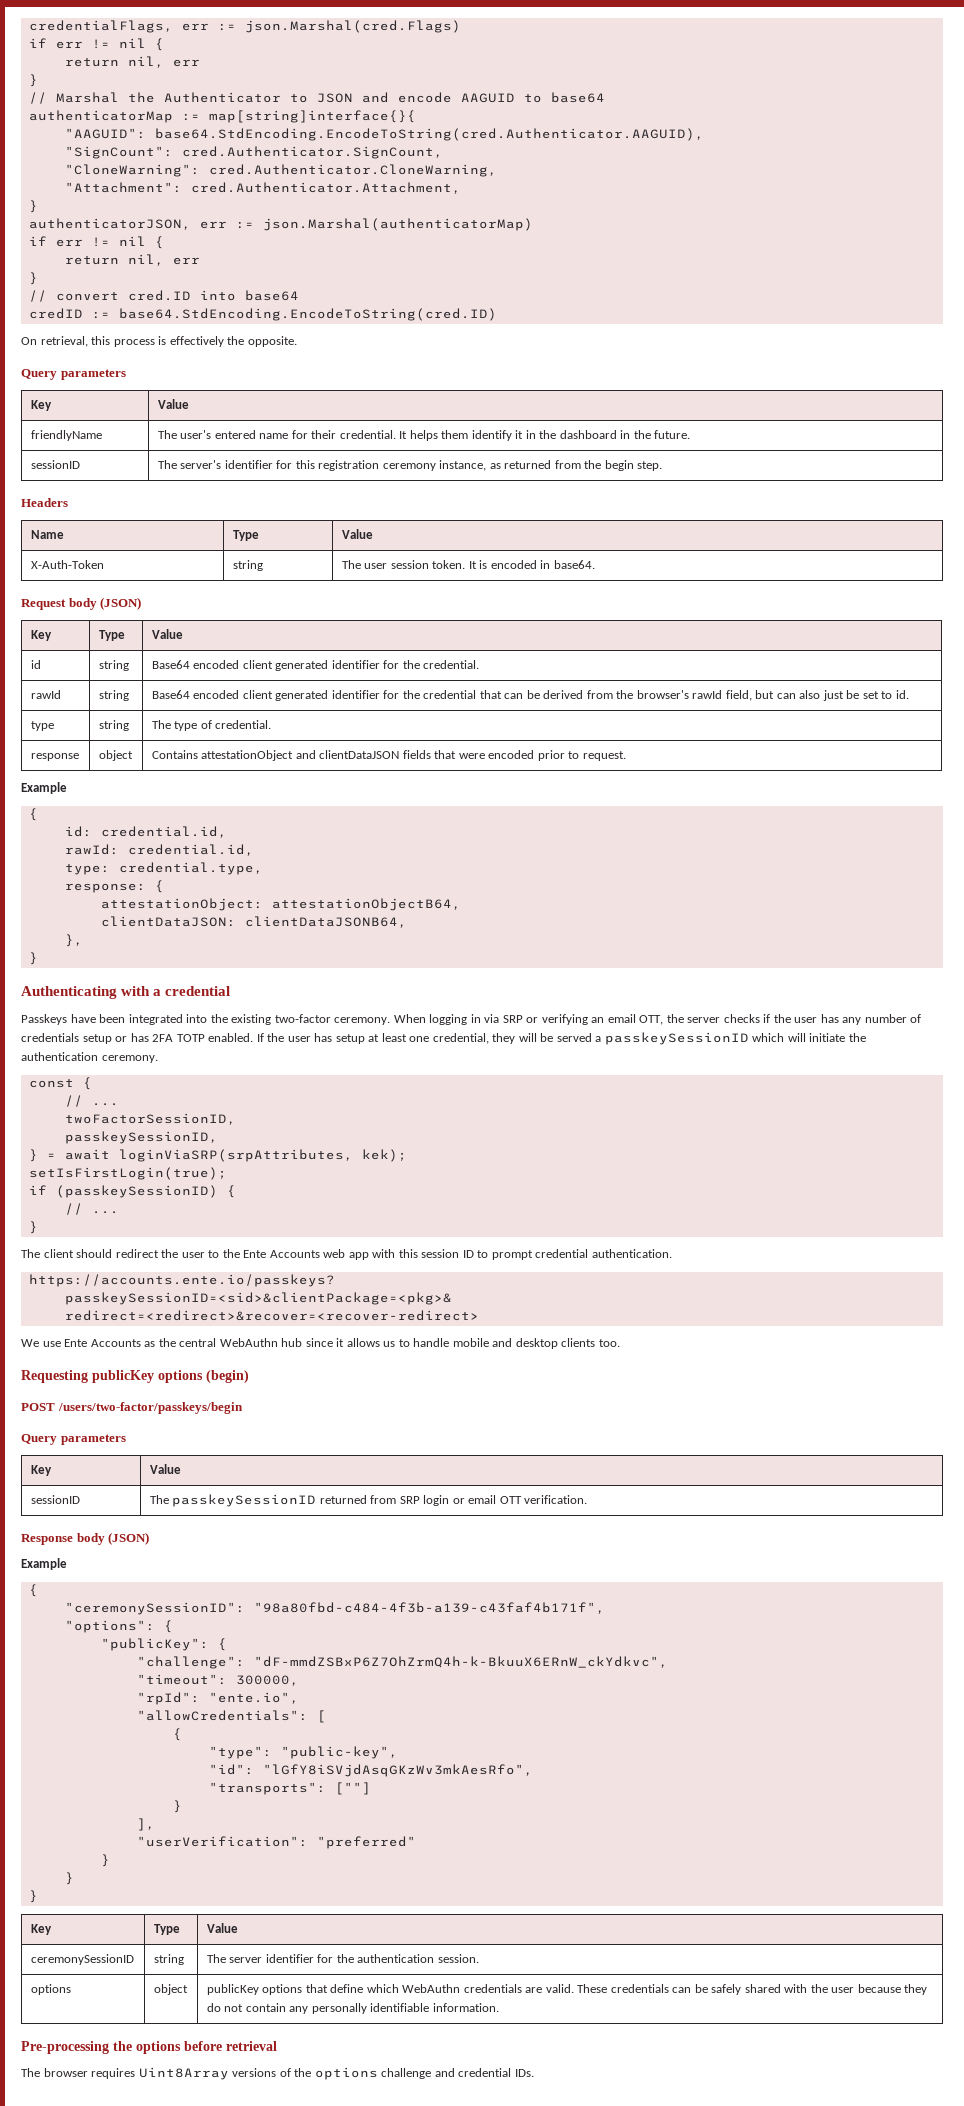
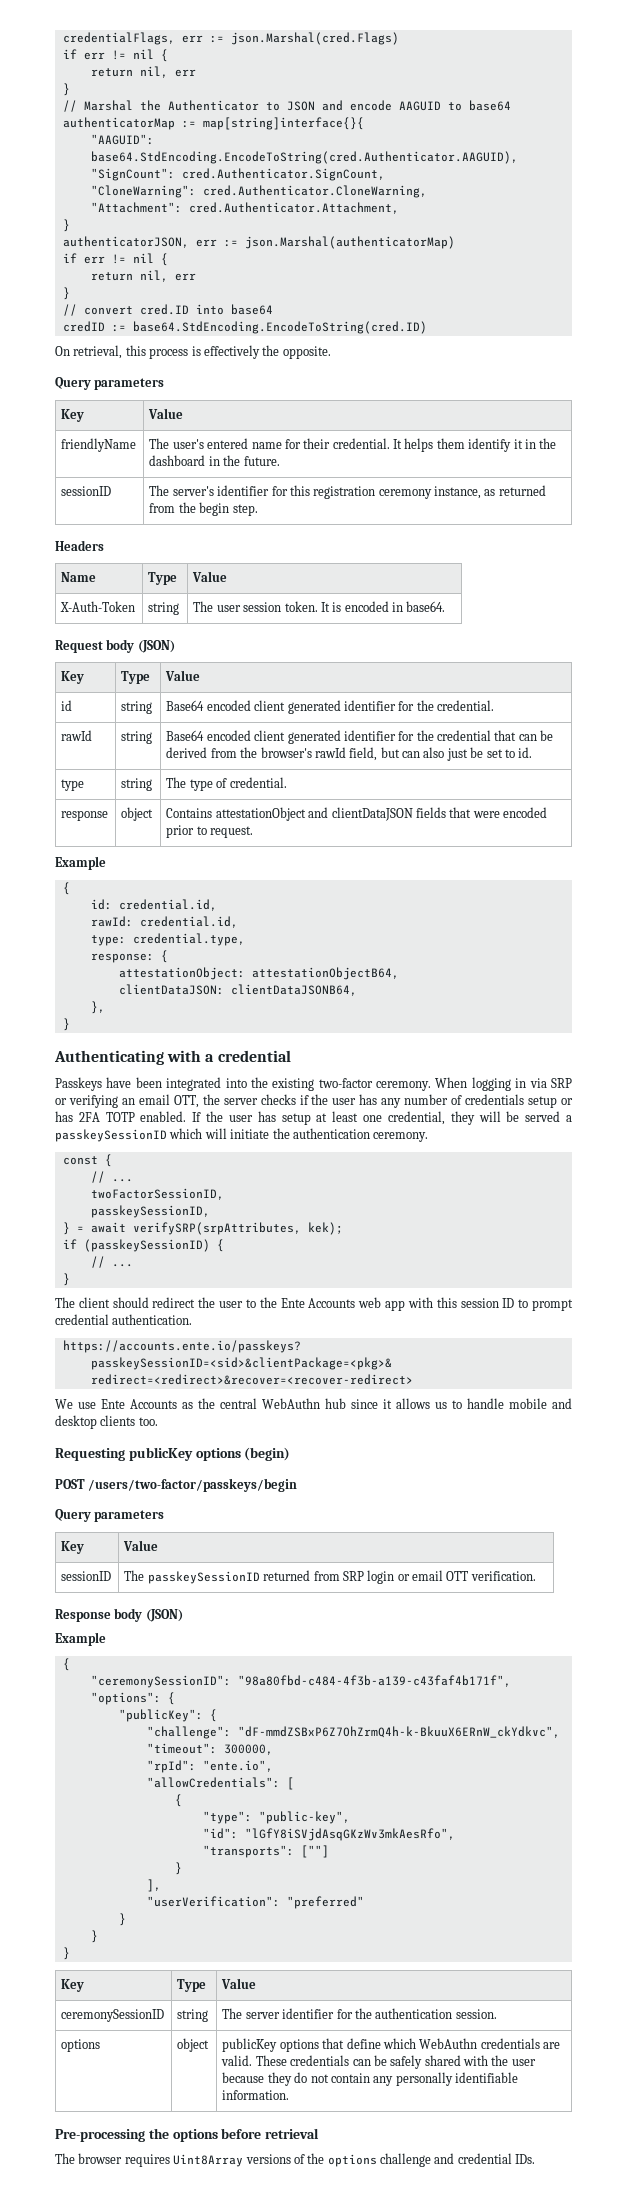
- } = await loginViaSRP(srpAttributes, kek);
+ } = await verifySRP(srpAttributes, kek);
- setIsFirstLogin(true);

